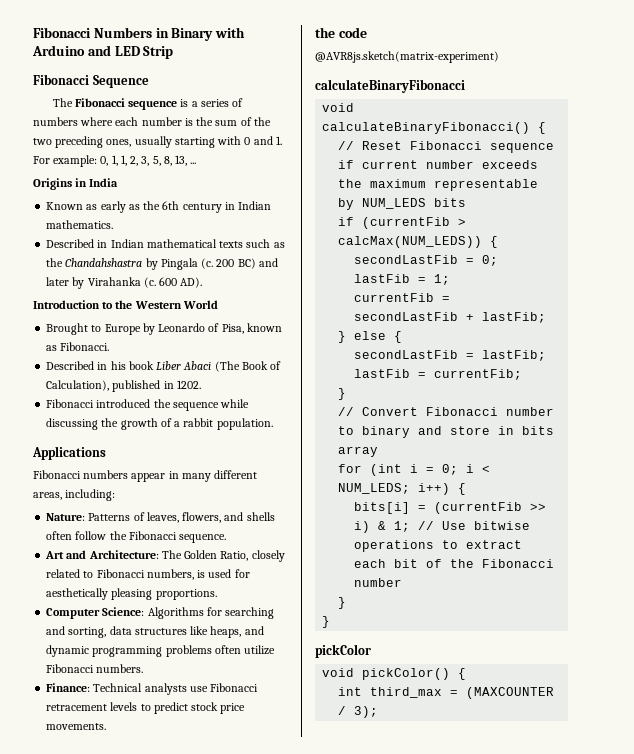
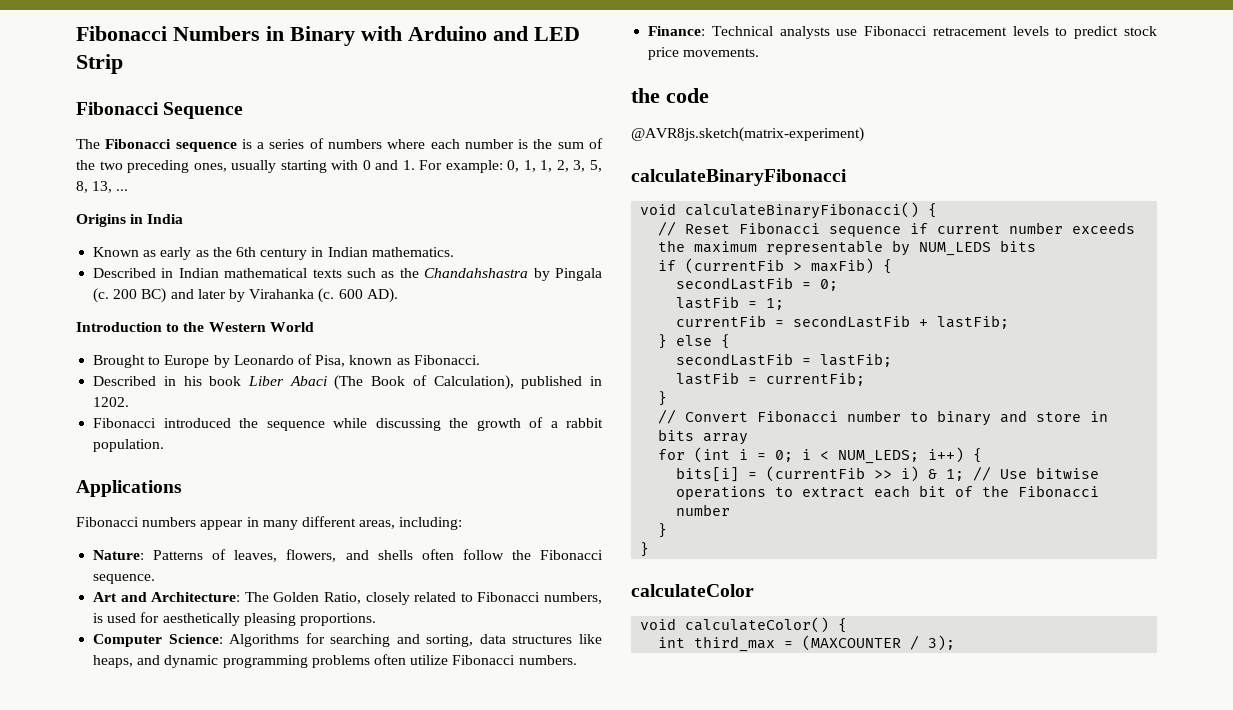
- if (currentFib > calcMax(NUM_LEDS)) {
+ if (currentFib > maxFib) {
- pickColor
- void pickColor() {
+ calculateColor
+ void calculateColor() {

